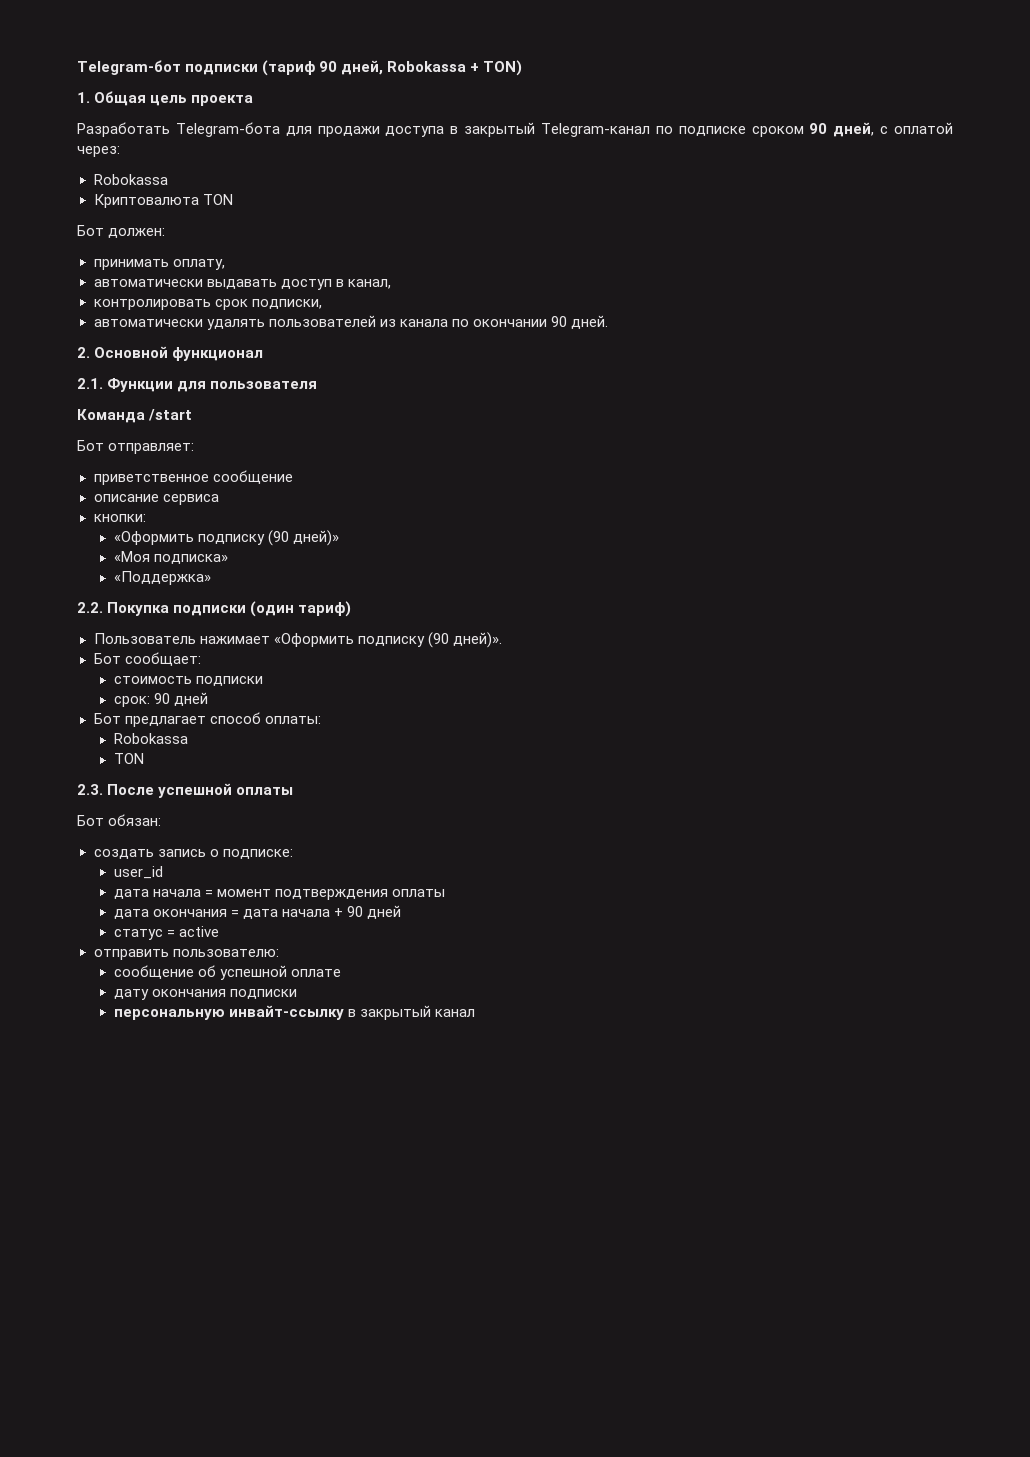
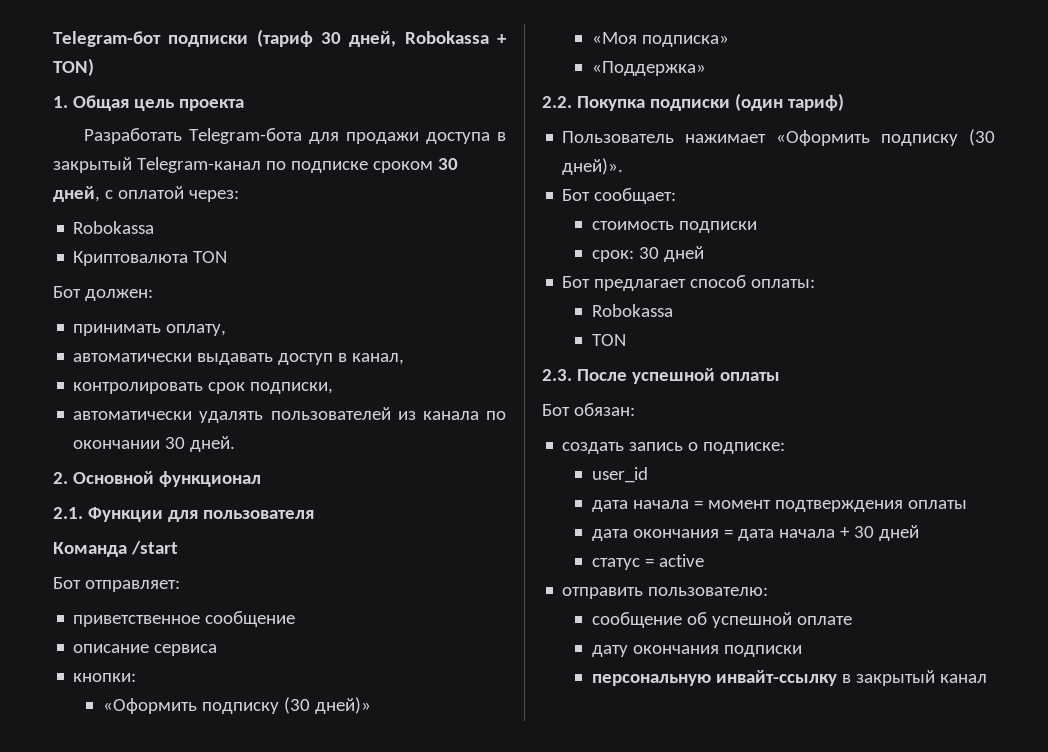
- Telegram-бот подписки (тариф 90 дней, Robokassa + TON)
+ Telegram-бот подписки (тариф 30 дней, Robokassa + TON)
- Разработать Telegram-бота для продажи доступа в закрытый Telegram-канал по подписке сроком 90 дней, с оплатой через:
+ Разработать Telegram-бота для продажи доступа в закрытый Telegram-канал по подписке сроком 30 дней, с оплатой через:
- автоматически удалять пользователей из канала по окончании 90 дней.
+ автоматически удалять пользователей из канала по окончании 30 дней.
- «Оформить подписку (90 дней)»
+ «Оформить подписку (30 дней)»
- Пользователь нажимает «Оформить подписку (90 дней)».
+ Пользователь нажимает «Оформить подписку (30 дней)».
- срок: 90 дней
+ срок: 30 дней
- дата окончания = дата начала + 90 дней
+ дата окончания = дата начала + 30 дней

